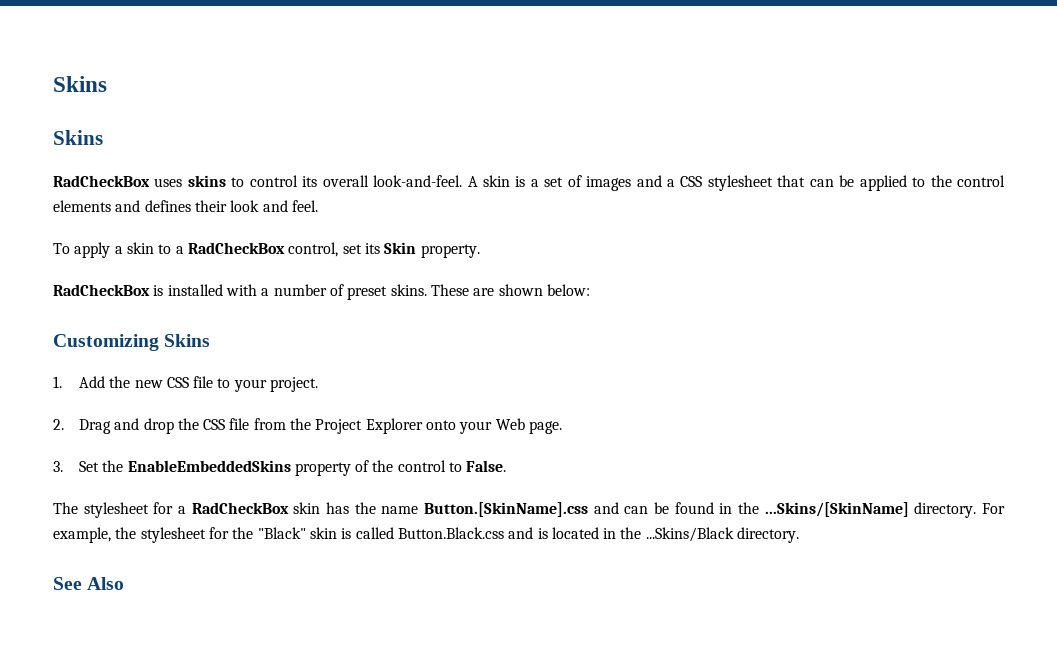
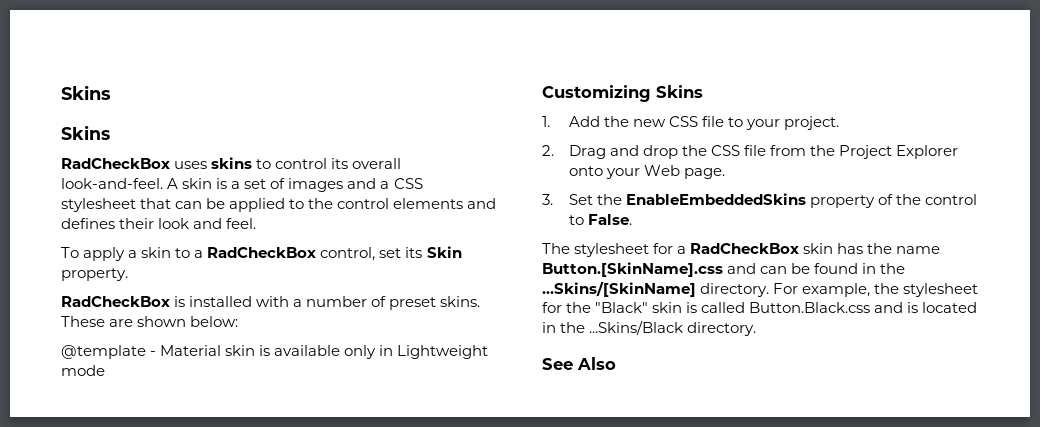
+ @template - Material skin is available only in Lightweight mode

